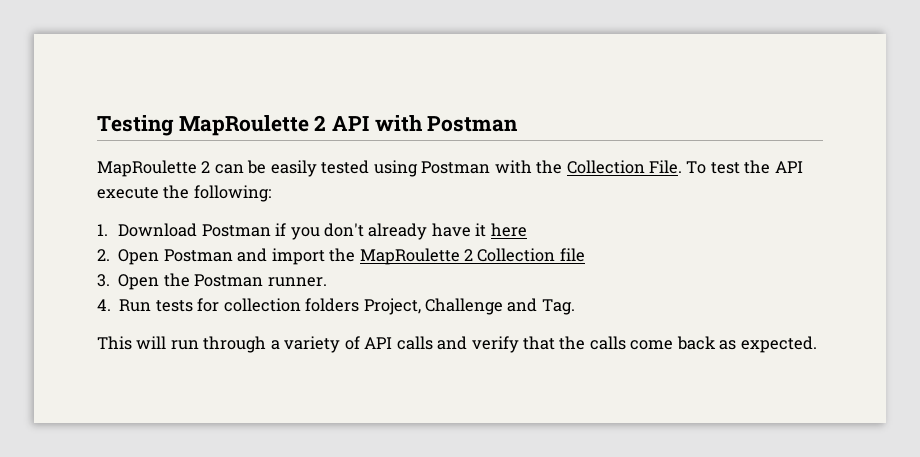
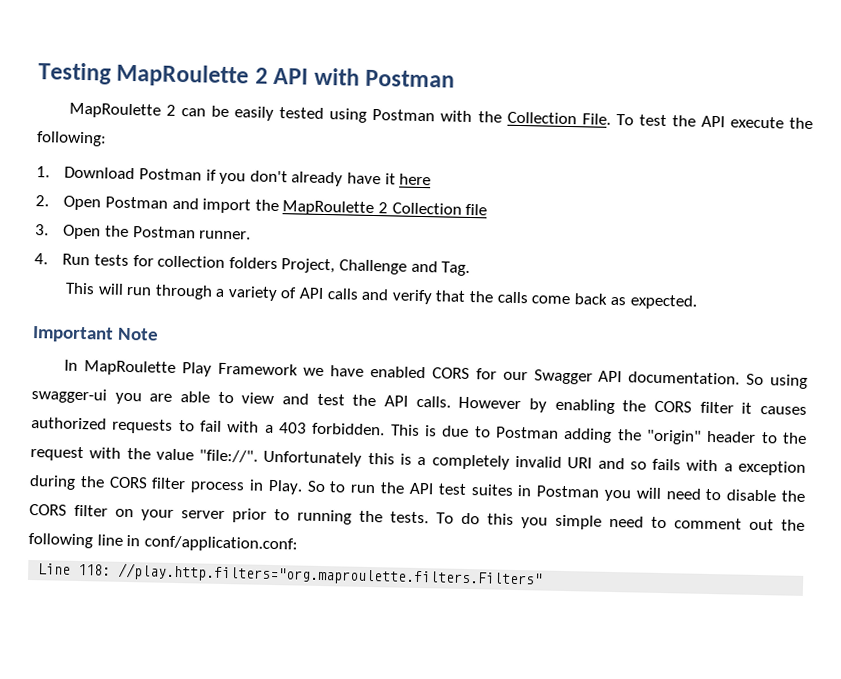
+ Important Note
+ In MapRoulette Play Framework we have enabled CORS for our Swagger API documentation. So using swagger-ui you are able to view and test the API calls. However by enabling the CORS filter it causes authorized requests to fail with a 403 forbidden. This is due to Postman adding the "origin" header to the request with the value "file://". Unfortunately this is a completely invalid URI and so fails with a exception during the CORS filter process in Play. So to run the API test suites in Postman you will need to disable the CORS filter on your server prior to running the tests. To do this you simple need to comment out the following line in conf/application.conf:
+ Line 118: //play.http.filters="org.maproulette.filters.Filters"

